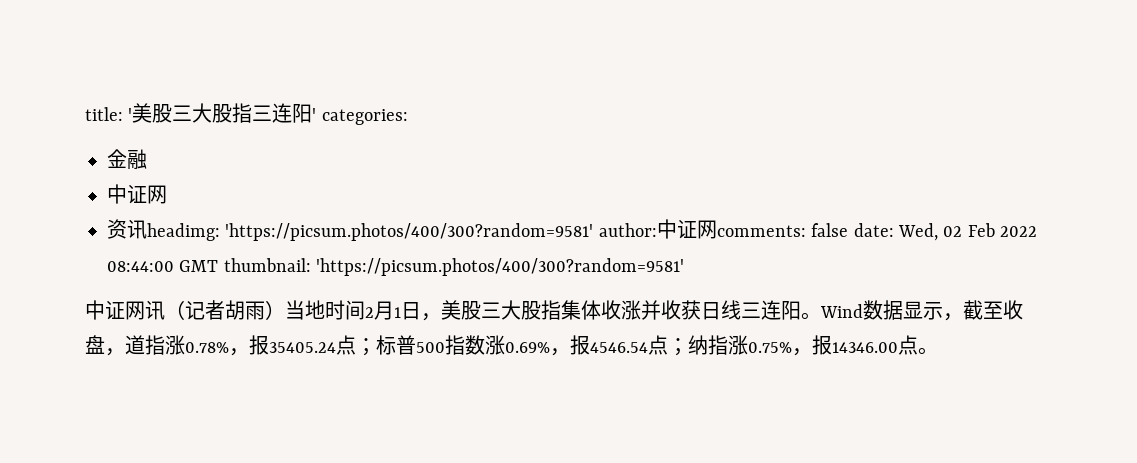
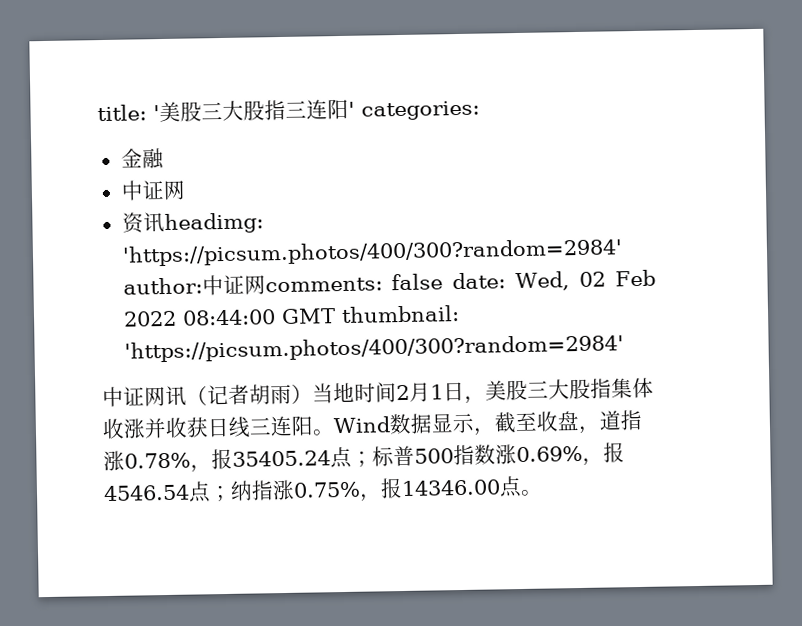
- 资讯headimg: 'https://picsum.photos/400/300?random=9581' author:中证网comments: false date: Wed, 02 Feb 2022 08:44:00 GMT thumbnail: 'https://picsum.photos/400/300?random=9581'
+ 资讯headimg: 'https://picsum.photos/400/300?random=2984' author:中证网comments: false date: Wed, 02 Feb 2022 08:44:00 GMT thumbnail: 'https://picsum.photos/400/300?random=2984'

